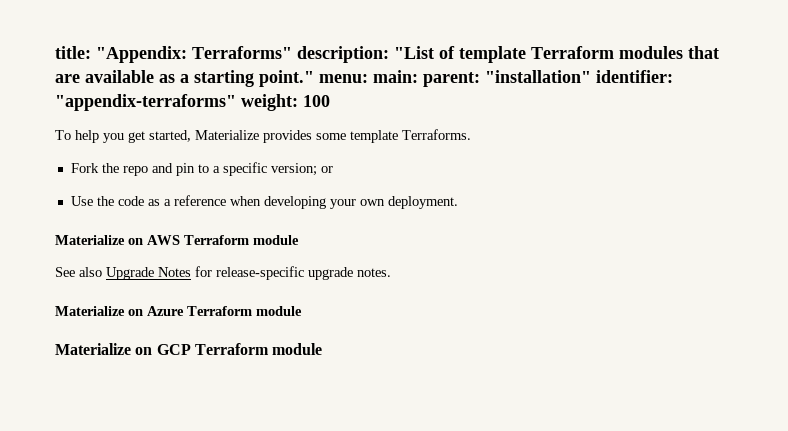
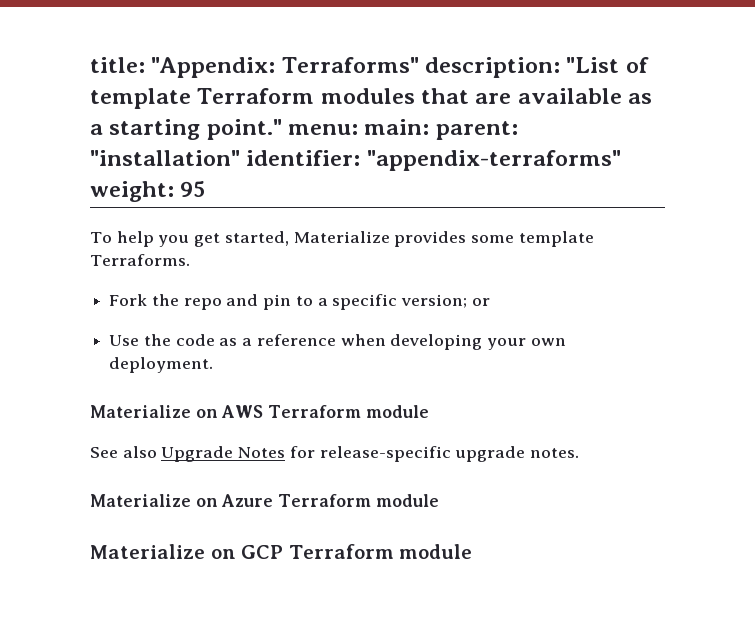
- title: "Appendix: Terraforms" description: "List of template Terraform modules that are available as a starting point." menu: main: parent: "installation" identifier: "appendix-terraforms" weight: 100
+ title: "Appendix: Terraforms" description: "List of template Terraform modules that are available as a starting point." menu: main: parent: "installation" identifier: "appendix-terraforms" weight: 95

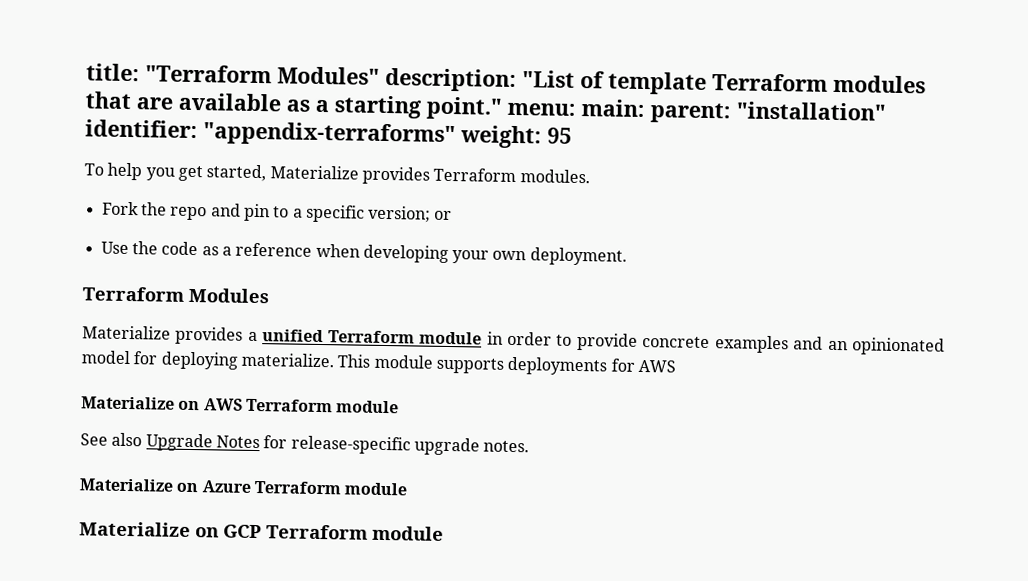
- title: "Appendix: Terraforms" description: "List of template Terraform modules that are available as a starting point." menu: main: parent: "installation" identifier: "appendix-terraforms" weight: 95
+ title: "Terraform Modules" description: "List of template Terraform modules that are available as a starting point." menu: main: parent: "installation" identifier: "appendix-terraforms" weight: 95
- To help you get started, Materialize provides some template Terraforms.
+ To help you get started, Materialize provides Terraform modules.
+ Terraform Modules
+ Materialize provides a unified Terraform module in order to provide concrete examples and an opinionated model for deploying materialize. This module supports deployments for AWS

